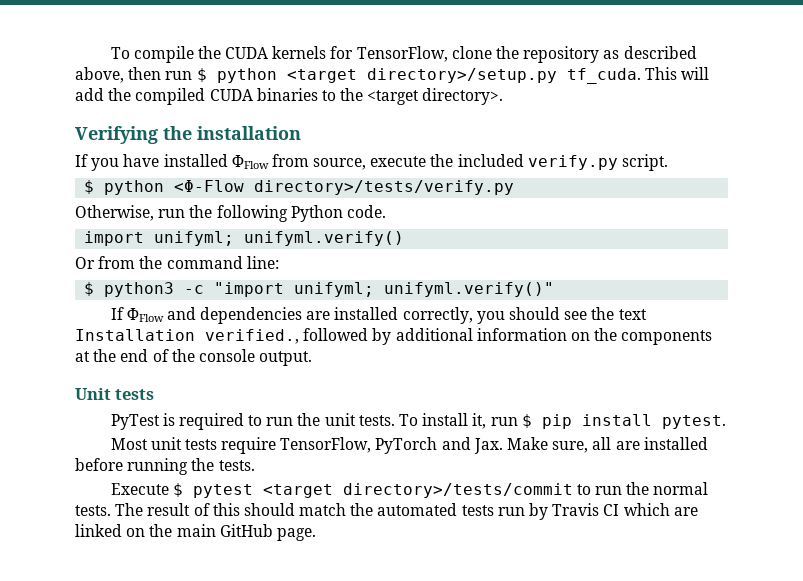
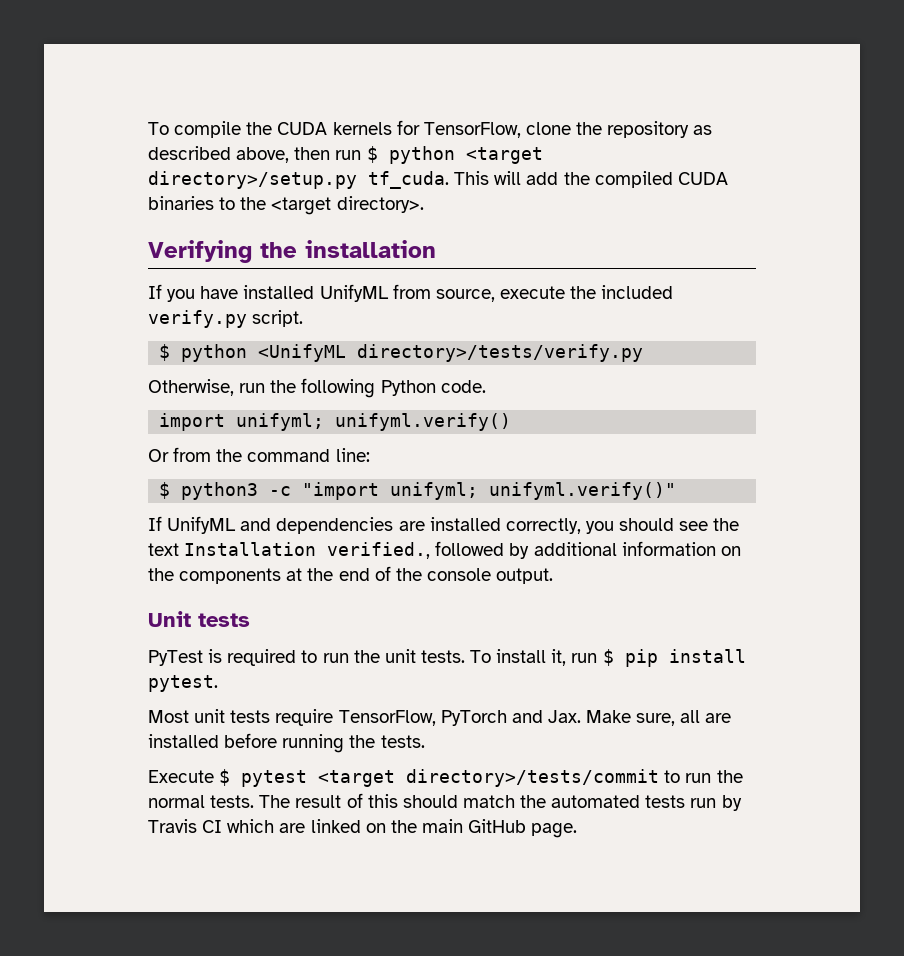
- If you have installed ΦFlow from source, execute the included verify.py script.
+ If you have installed UnifyML from source, execute the included verify.py script.
- $ python <Φ-Flow directory>/tests/verify.py
+ $ python <UnifyML directory>/tests/verify.py
- If ΦFlow and dependencies are installed correctly, you should see the text Installation verified., followed by additional information on the components at the end of the console output.
+ If UnifyML and dependencies are installed correctly, you should see the text Installation verified., followed by additional information on the components at the end of the console output.

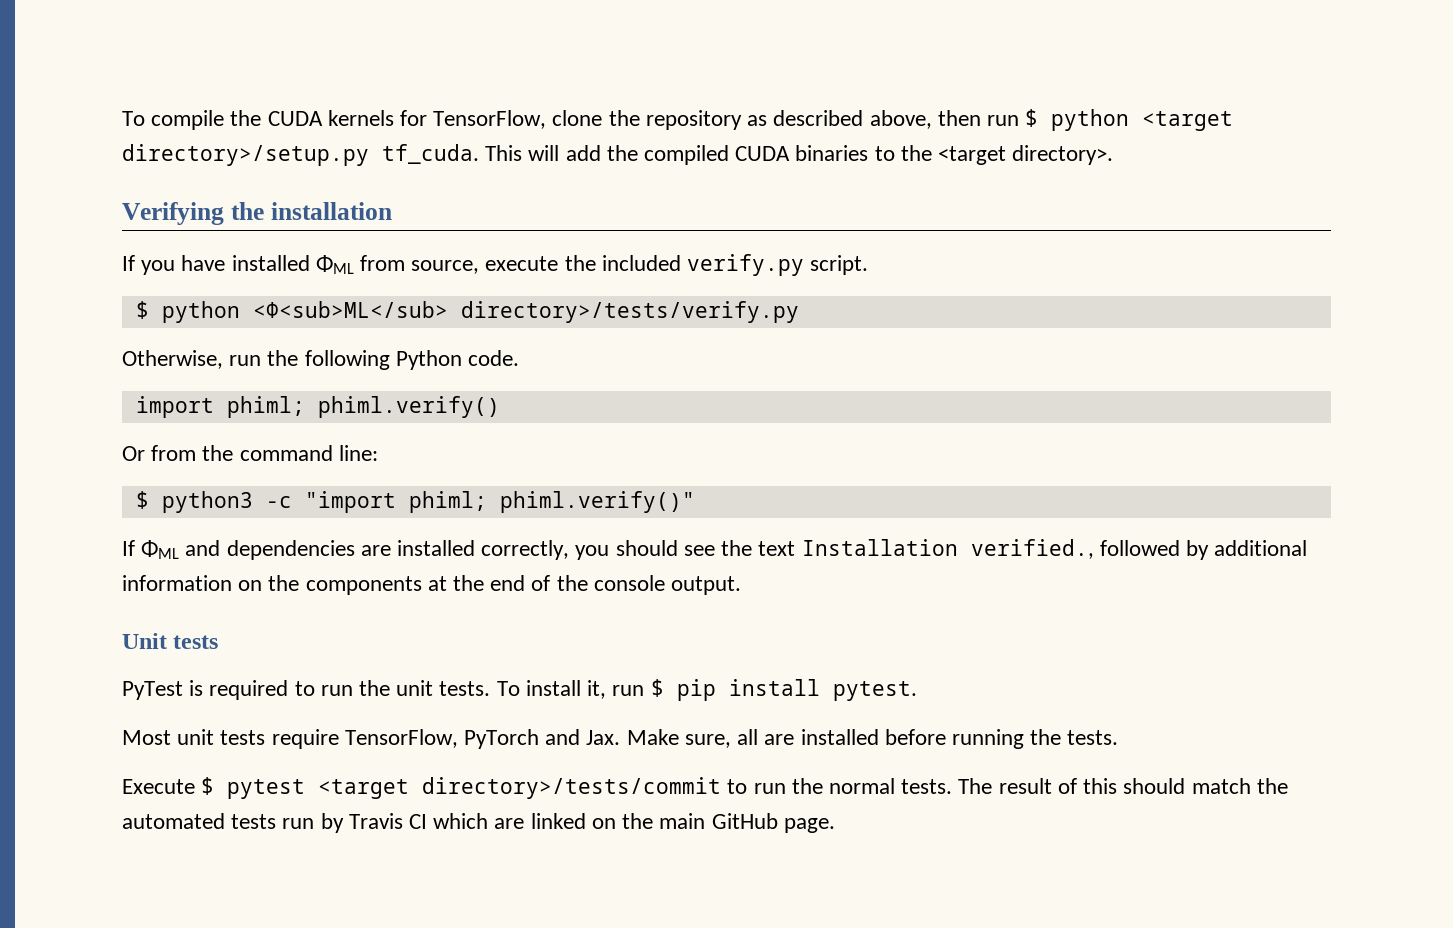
- If you have installed UnifyML from source, execute the included verify.py script.
+ If you have installed ΦML from source, execute the included verify.py script.
- $ python <UnifyML directory>/tests/verify.py
+ $ python <Φ<sub>ML</sub> directory>/tests/verify.py
- import unifyml; unifyml.verify()
+ import phiml; phiml.verify()
- $ python3 -c "import unifyml; unifyml.verify()"
- If UnifyML and dependencies are installed correctly, you should see the text Installation verified., followed by additional information on the components at the end of the console output.
+ $ python3 -c "import phiml; phiml.verify()"
+ If ΦML and dependencies are installed correctly, you should see the text Installation verified., followed by additional information on the components at the end of the console output.

